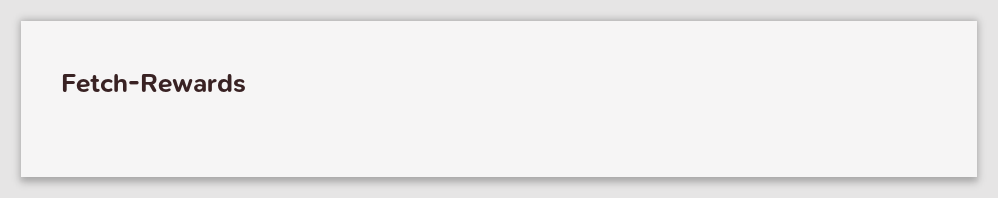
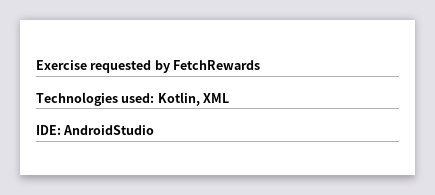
- Fetch-Rewards
+ Exercise requested by FetchRewards
+ Technologies used: Kotlin, XML
+ IDE: AndroidStudio

